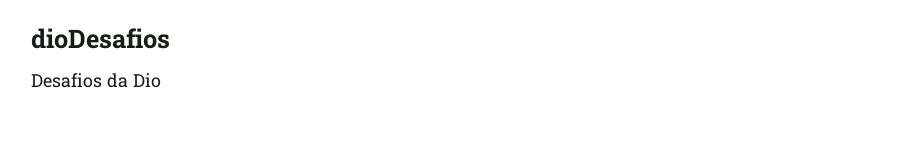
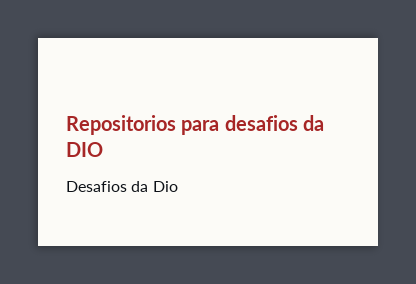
- dioDesafios
+ Repositorios para desafios da DIO

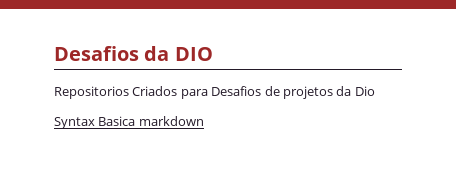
- Repositorios para desafios da DIO
+ Desafios da DIO
- Desafios da Dio
+ Repositorios Criados para Desafios de projetos da Dio
+ Syntax Basica markdown

